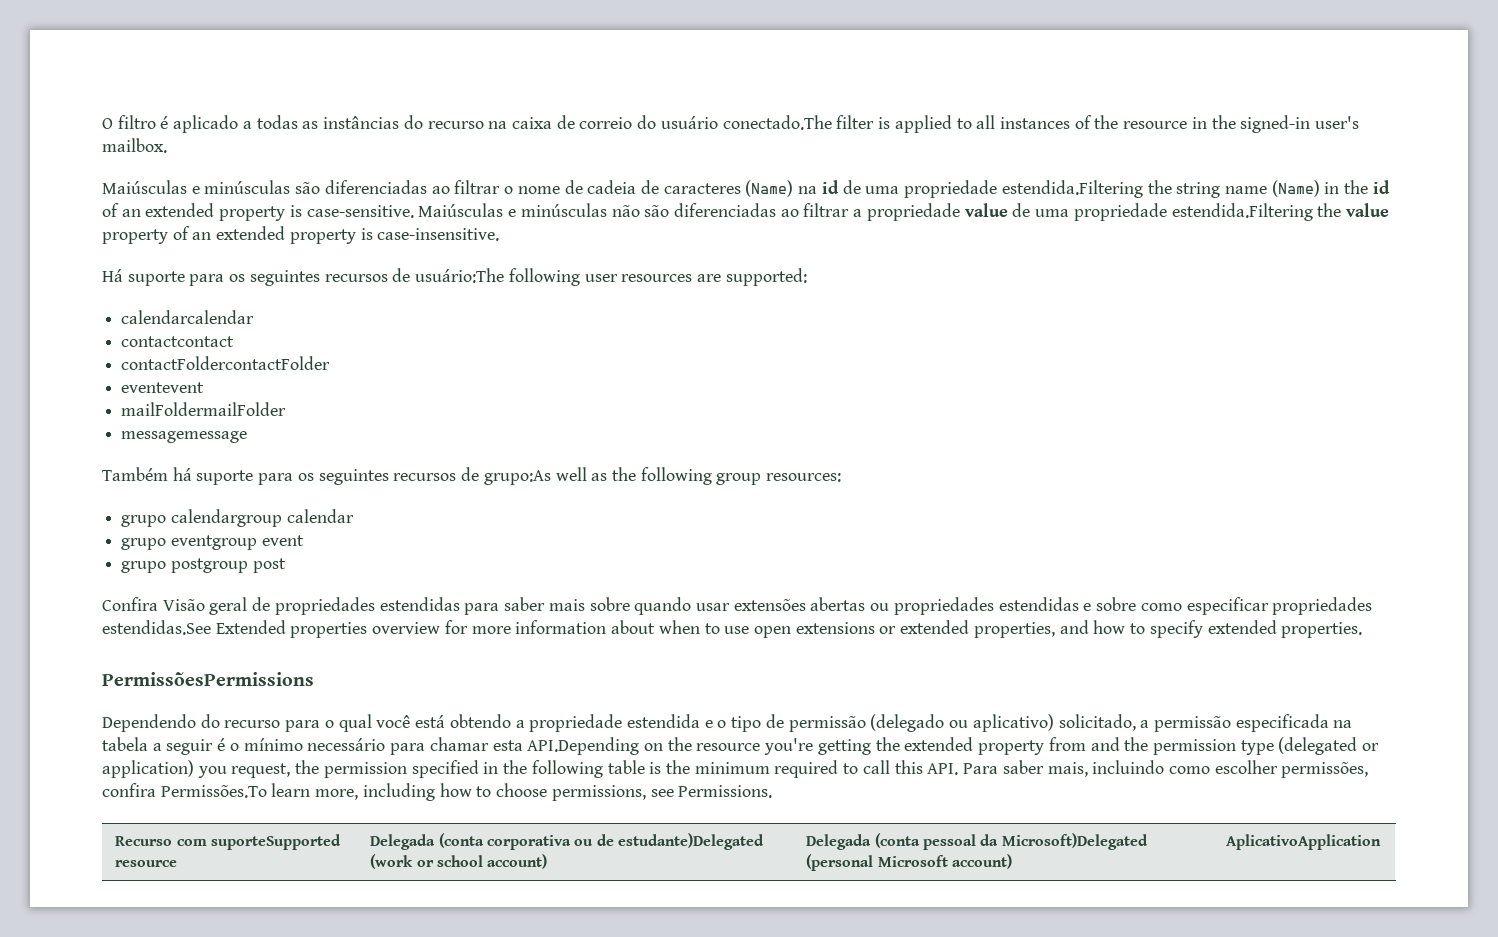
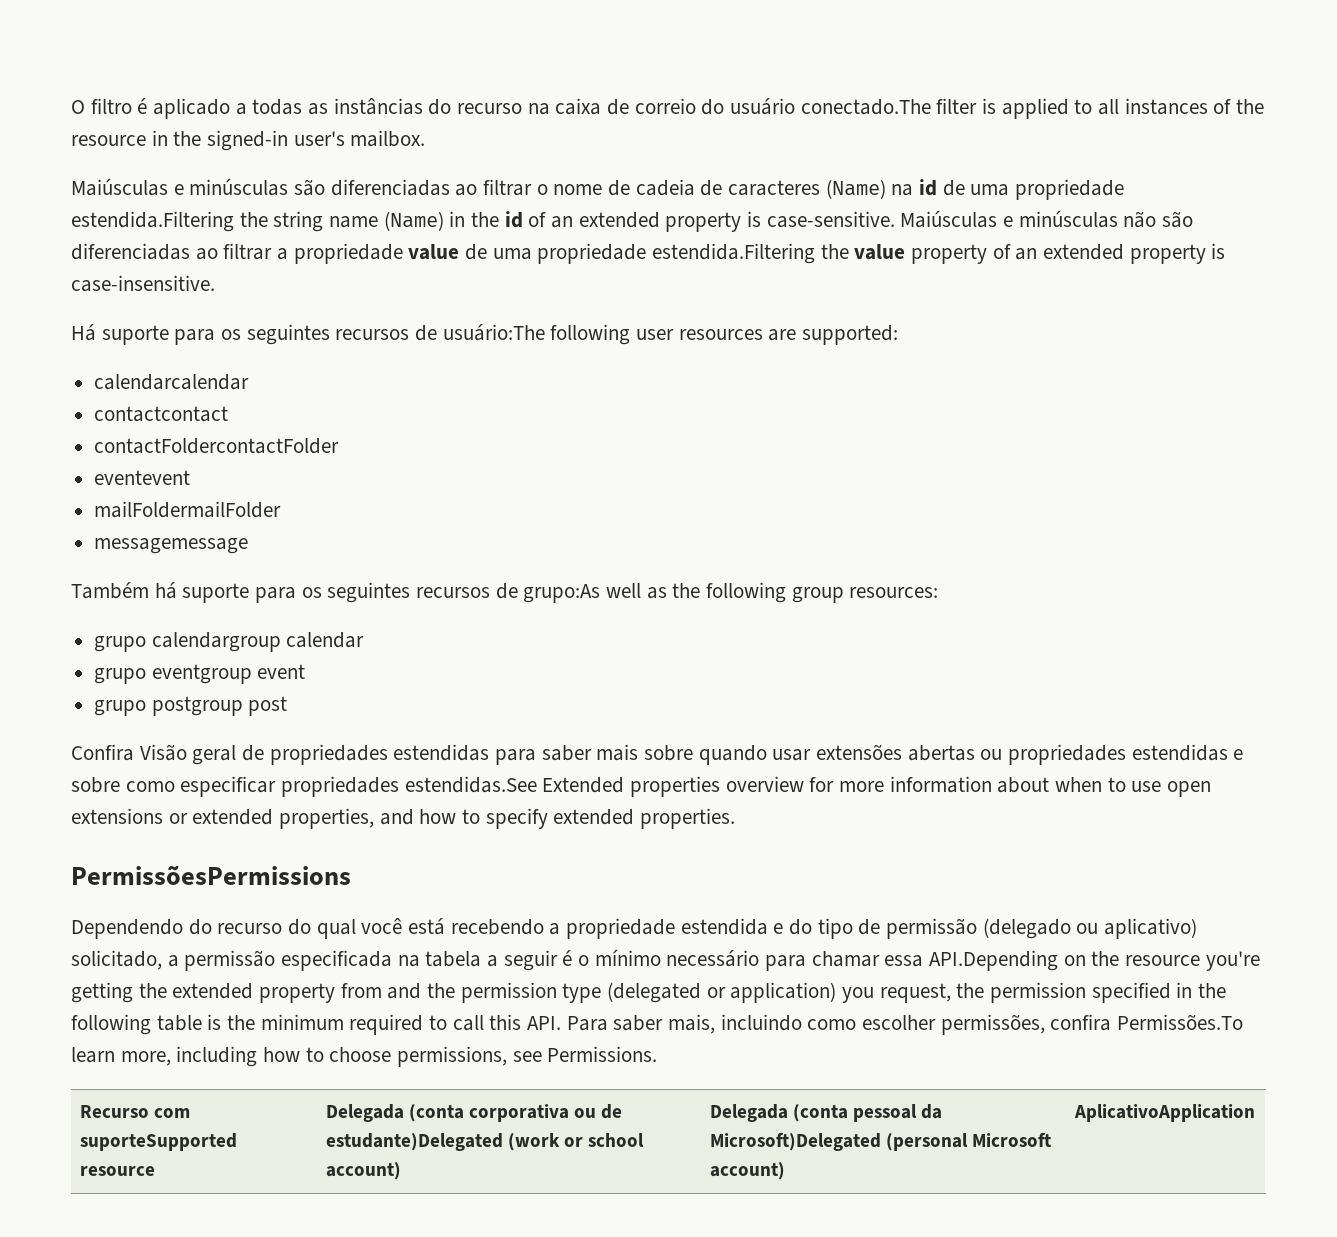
- Dependendo do recurso para o qual você está obtendo a propriedade estendida e o tipo de permissão (delegado ou aplicativo) solicitado, a permissão especificada na tabela a seguir é o mínimo necessário para chamar esta API.Depending on the resource you're getting the extended property from and the permission type (delegated or application) you request, the permission specified in the following table is the minimum required to call this API. Para saber mais, incluindo como escolher permissões, confira Permissões.To learn more, including how to choose permissions, see Permissions.
+ Dependendo do recurso do qual você está recebendo a propriedade estendida e do tipo de permissão (delegado ou aplicativo) solicitado, a permissão especificada na tabela a seguir é o mínimo necessário para chamar essa API.Depending on the resource you're getting the extended property from and the permission type (delegated or application) you request, the permission specified in the following table is the minimum required to call this API. Para saber mais, incluindo como escolher permissões, confira Permissões.To learn more, including how to choose permissions, see Permissions.

